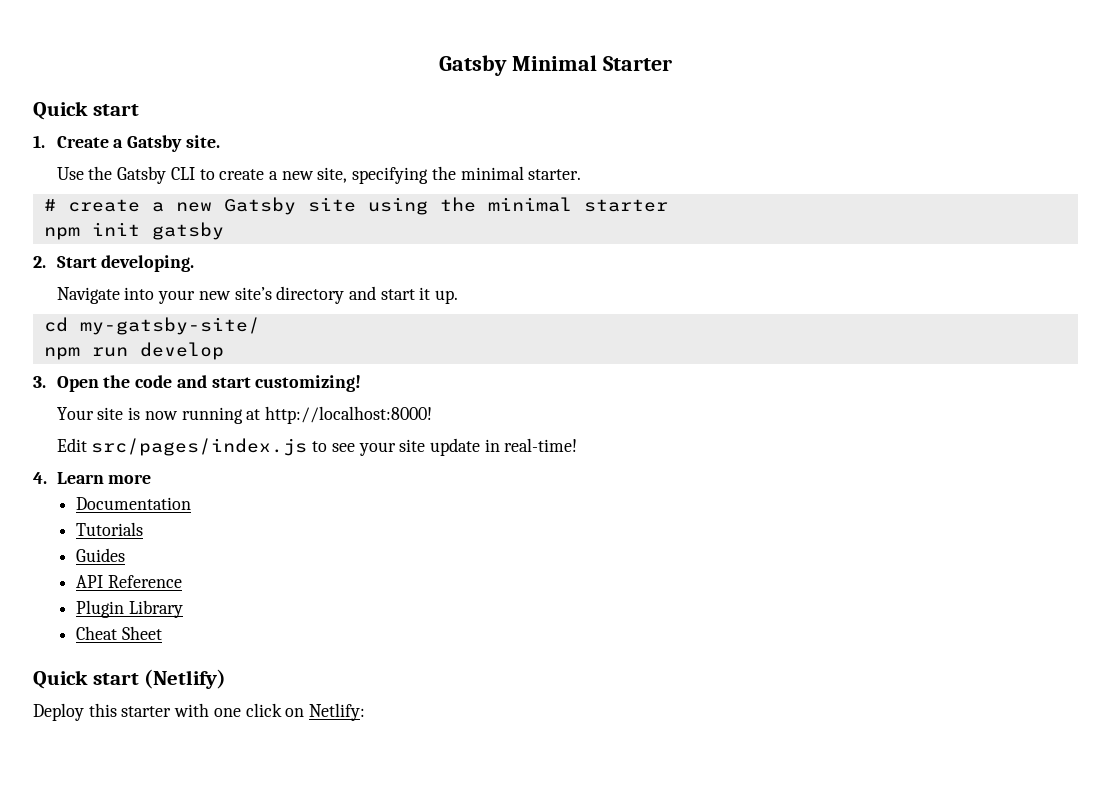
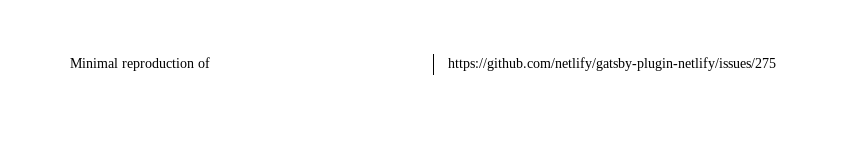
- Gatsby Minimal Starter
- Quick start
- 1. Create a Gatsby site.
- Use the Gatsby CLI to create a new site, specifying the minimal starter.
- # create a new Gatsby site using the minimal starter
- npm init gatsby
- 2. Start developing.
- Navigate into your new site’s directory and start it up.
- cd my-gatsby-site/
- npm run develop
- 3. Open the code and start customizing!
- Your site is now running at http://localhost:8000!
- Edit src/pages/index.js to see your site update in real-time!
- 4. Learn more
- Documentation
- Tutorials
- Guides
- API Reference
- Plugin Library
- Cheat Sheet
- Quick start (Netlify)
- Deploy this starter with one click on Netlify:
+ Minimal reproduction of https://github.com/netlify/gatsby-plugin-netlify/issues/275

